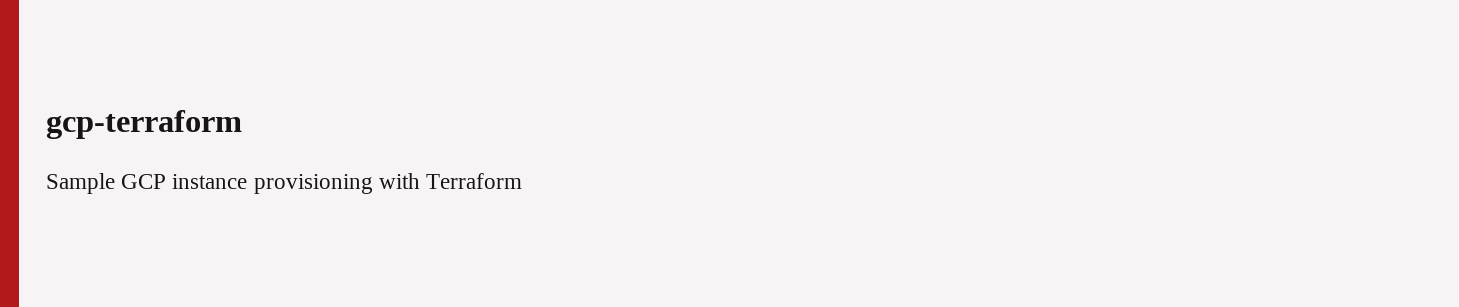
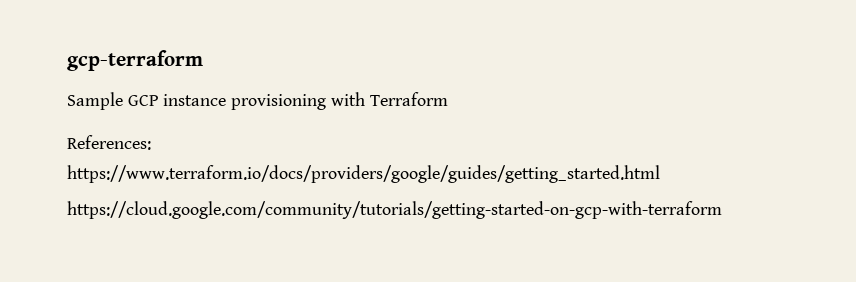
+ References:
+ https://www.terraform.io/docs/providers/google/guides/getting_started.html
+ https://cloud.google.com/community/tutorials/getting-started-on-gcp-with-terraform

